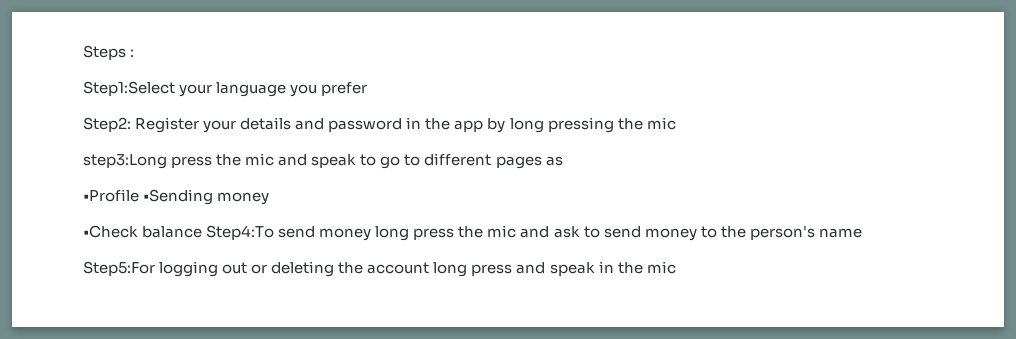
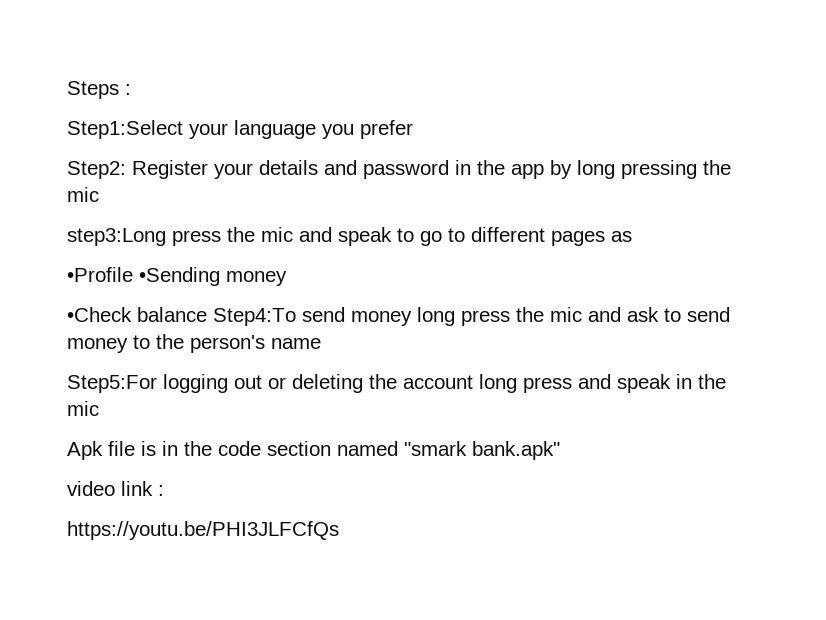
+ Apk file is in the code section named "smark bank.apk"
+ video link :
+ https://youtu.be/PHI3JLFCfQs

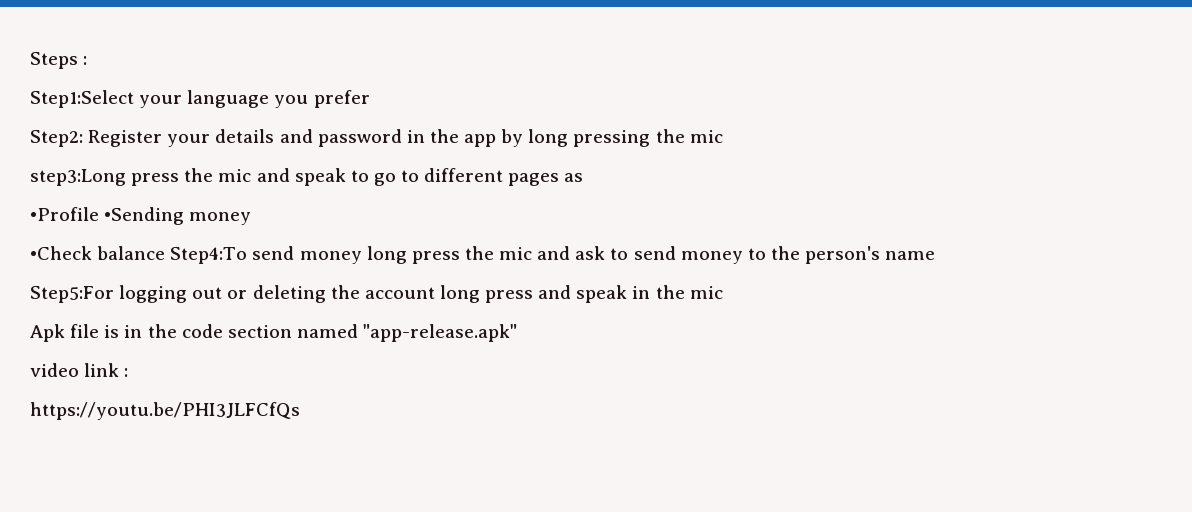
- Apk file is in the code section named "smark bank.apk"
+ Apk file is in the code section named "app-release.apk"

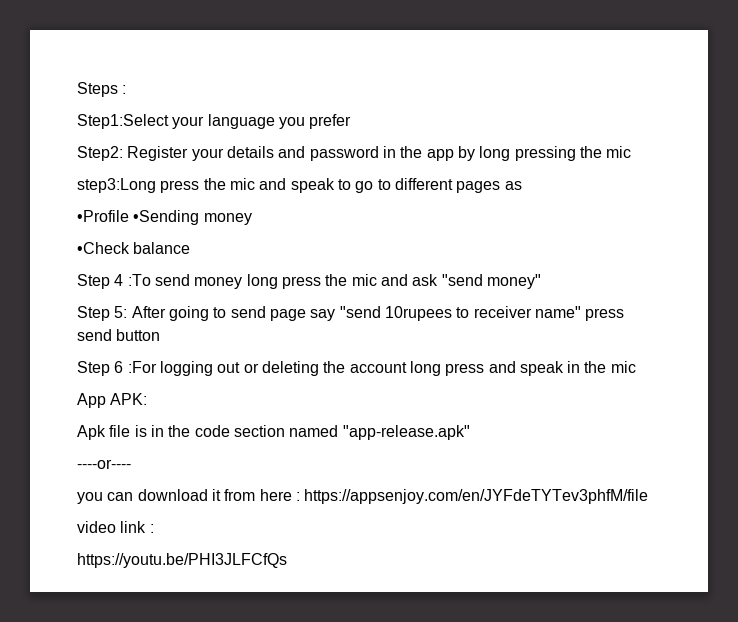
- •Check balance Step4:To send money long press the mic and ask to send money to the person's name
- Step5:For logging out or deleting the account long press and speak in the mic
+ •Check balance
+ Step 4 :To send money long press the mic and ask "send money"
+ Step 5: After going to send page say "send 10rupees to receiver name" press send button
+ Step 6 :For logging out or deleting the account long press and speak in the mic
+ App APK:
+ ----or----
+ you can download it from here : https://appsenjoy.com/en/JYFdeTYTev3phfM/file

